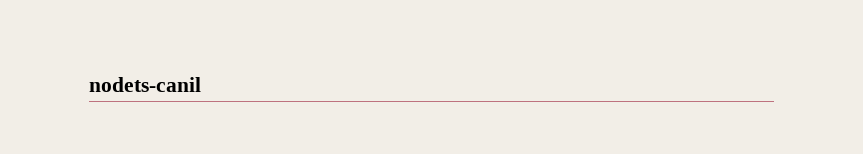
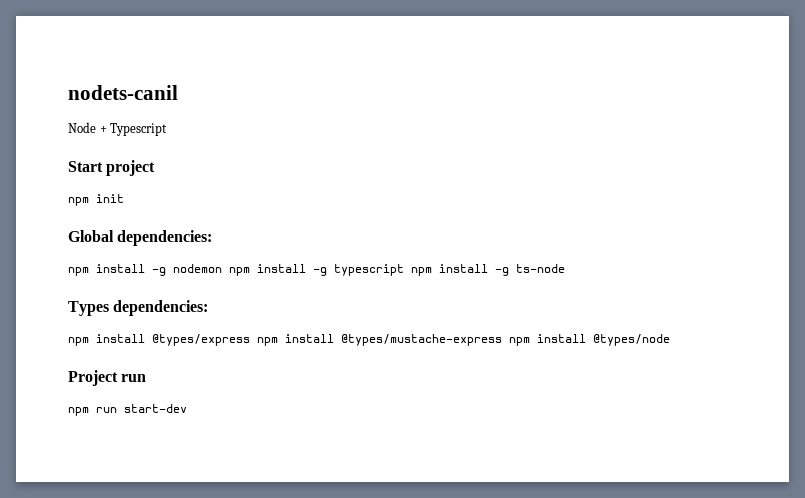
+ Node + Typescript
+ Start project
+ npm init
+ Global dependencies:
+ npm install -g nodemon npm install -g typescript npm install -g ts-node
+ Types dependencies:
+ npm install @types/express npm install @types/mustache-express npm install @types/node
+ Project run
+ npm run start-dev

